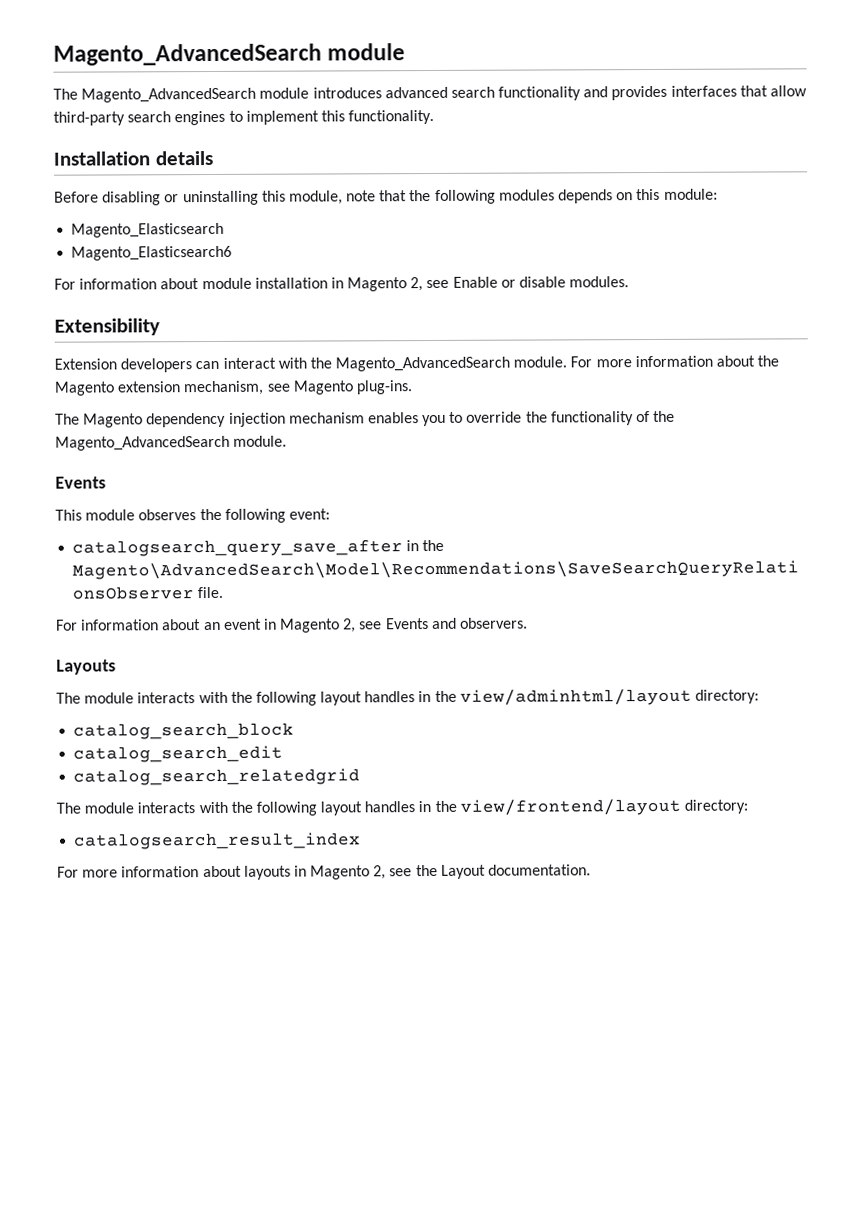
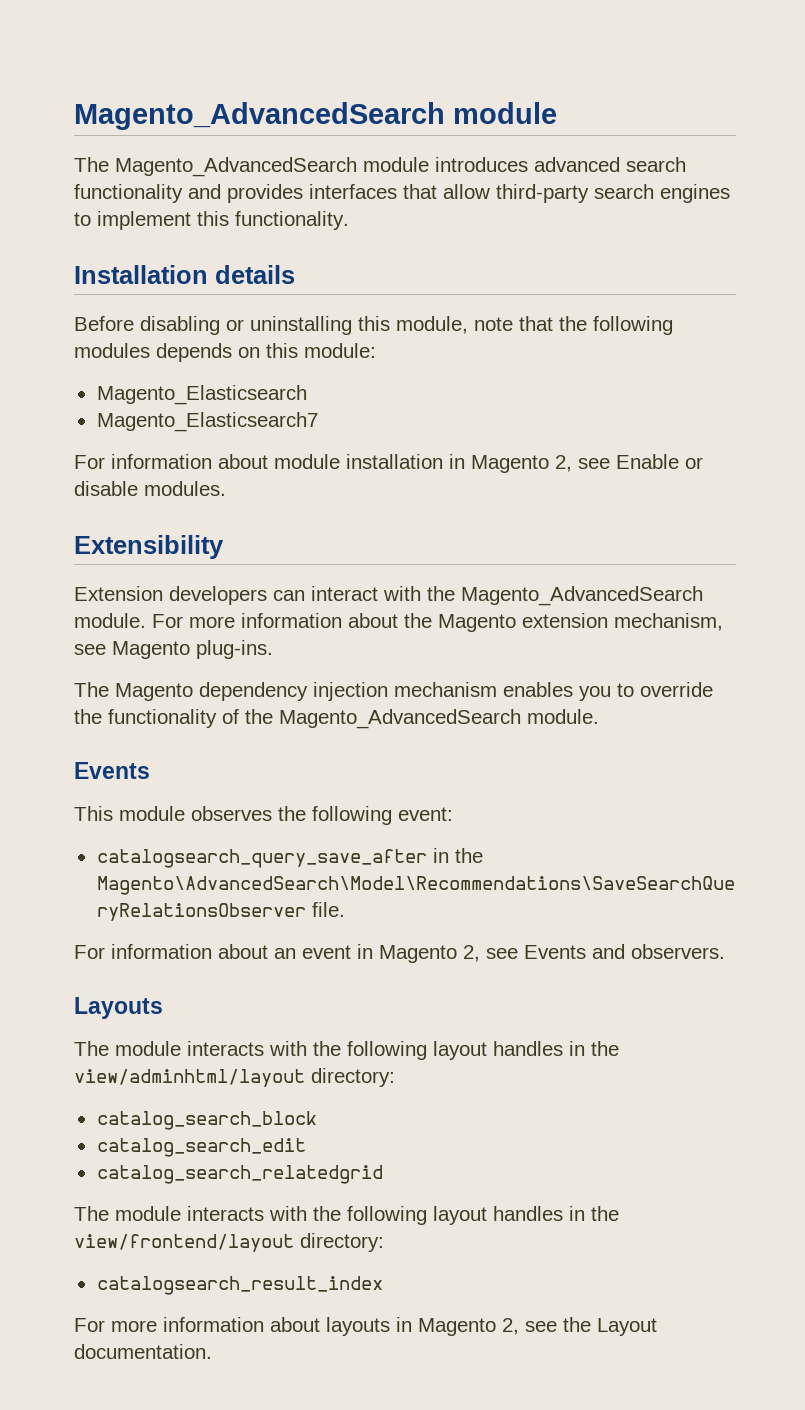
- Magento_Elasticsearch6
+ Magento_Elasticsearch7

